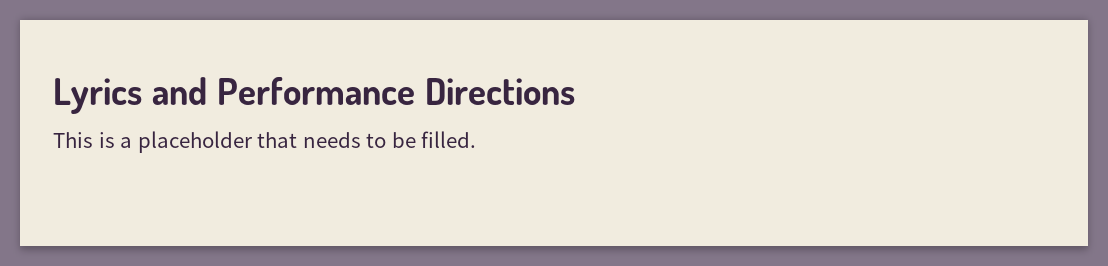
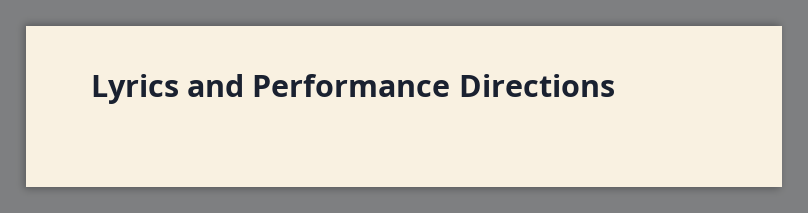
- This is a placeholder that needs to be filled.

